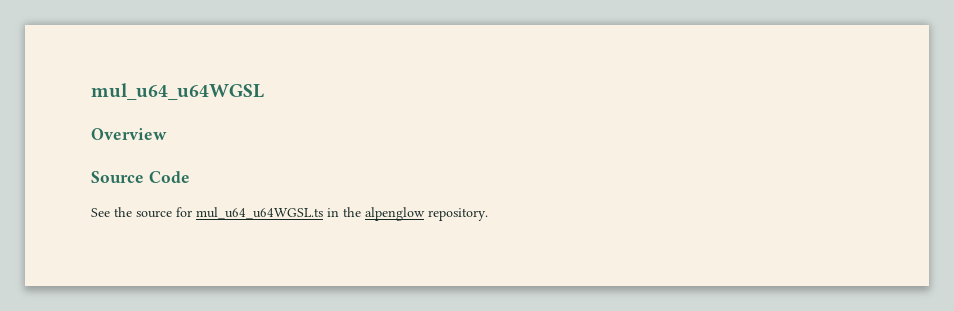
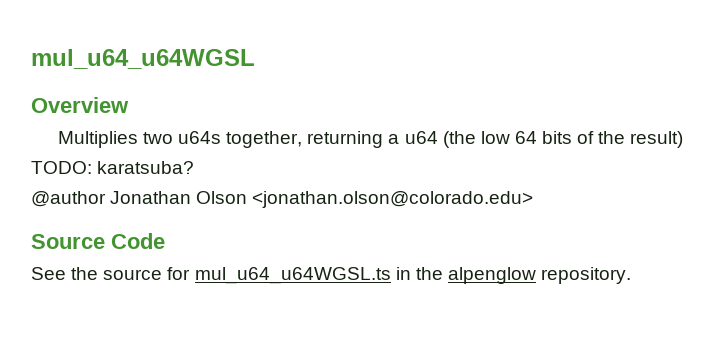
+ Multiplies two u64s together, returning a u64 (the low 64 bits of the result)
+ TODO: karatsuba?
+ @author Jonathan Olson <jonathan.olson@colorado.edu>

